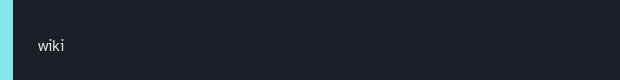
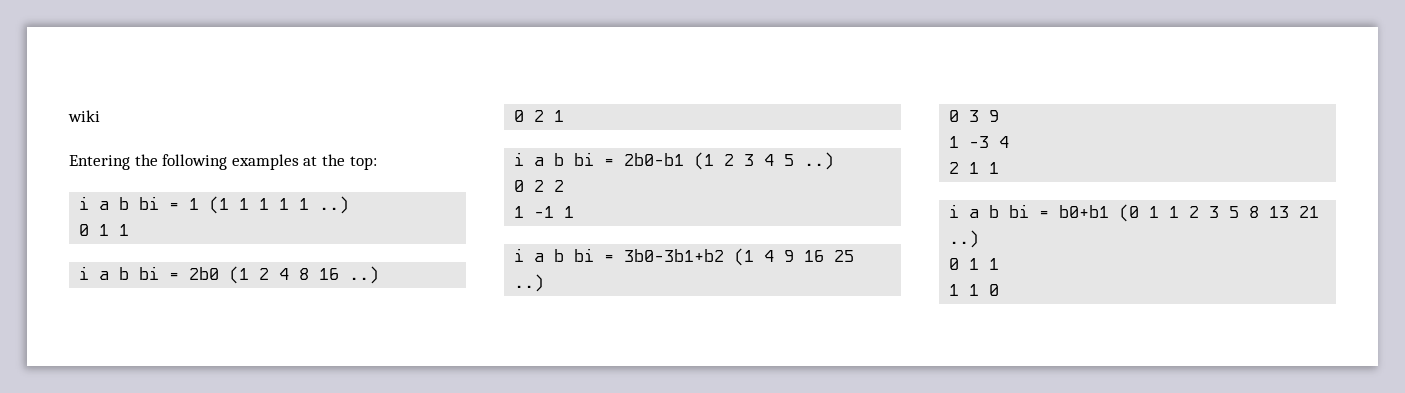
+ Entering the following examples at the top:
+ i a b bi = 1 (1 1 1 1 1 ..)
+ 0 1 1
+ i a b bi = 2b0 (1 2 4 8 16 ..)
+ 0 2 1
+ i a b bi = 2b0-b1 (1 2 3 4 5 ..)
+ 0 2 2
+ 1 -1 1
+ i a b bi = 3b0-3b1+b2 (1 4 9 16 25 ..)
+ 0 3 9
+ 1 -3 4
+ 2 1 1
+ i a b bi = b0+b1 (0 1 1 2 3 5 8 13 21 ..)
+ 0 1 1
+ 1 1 0

